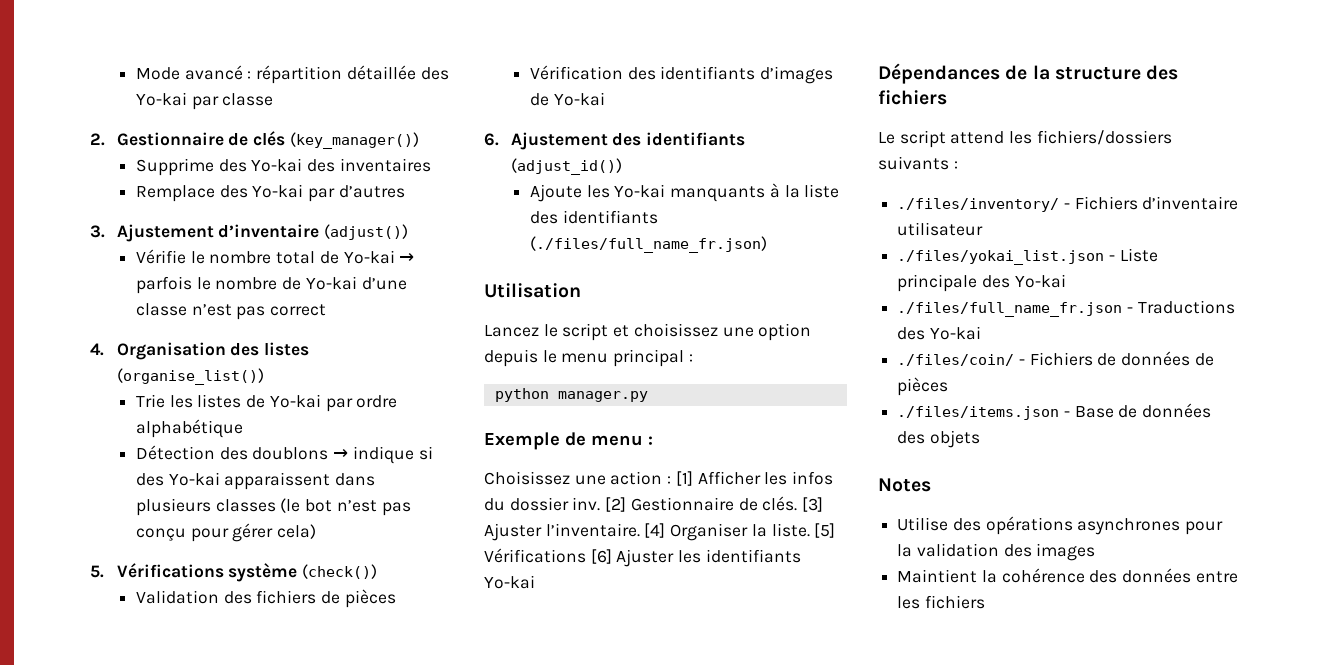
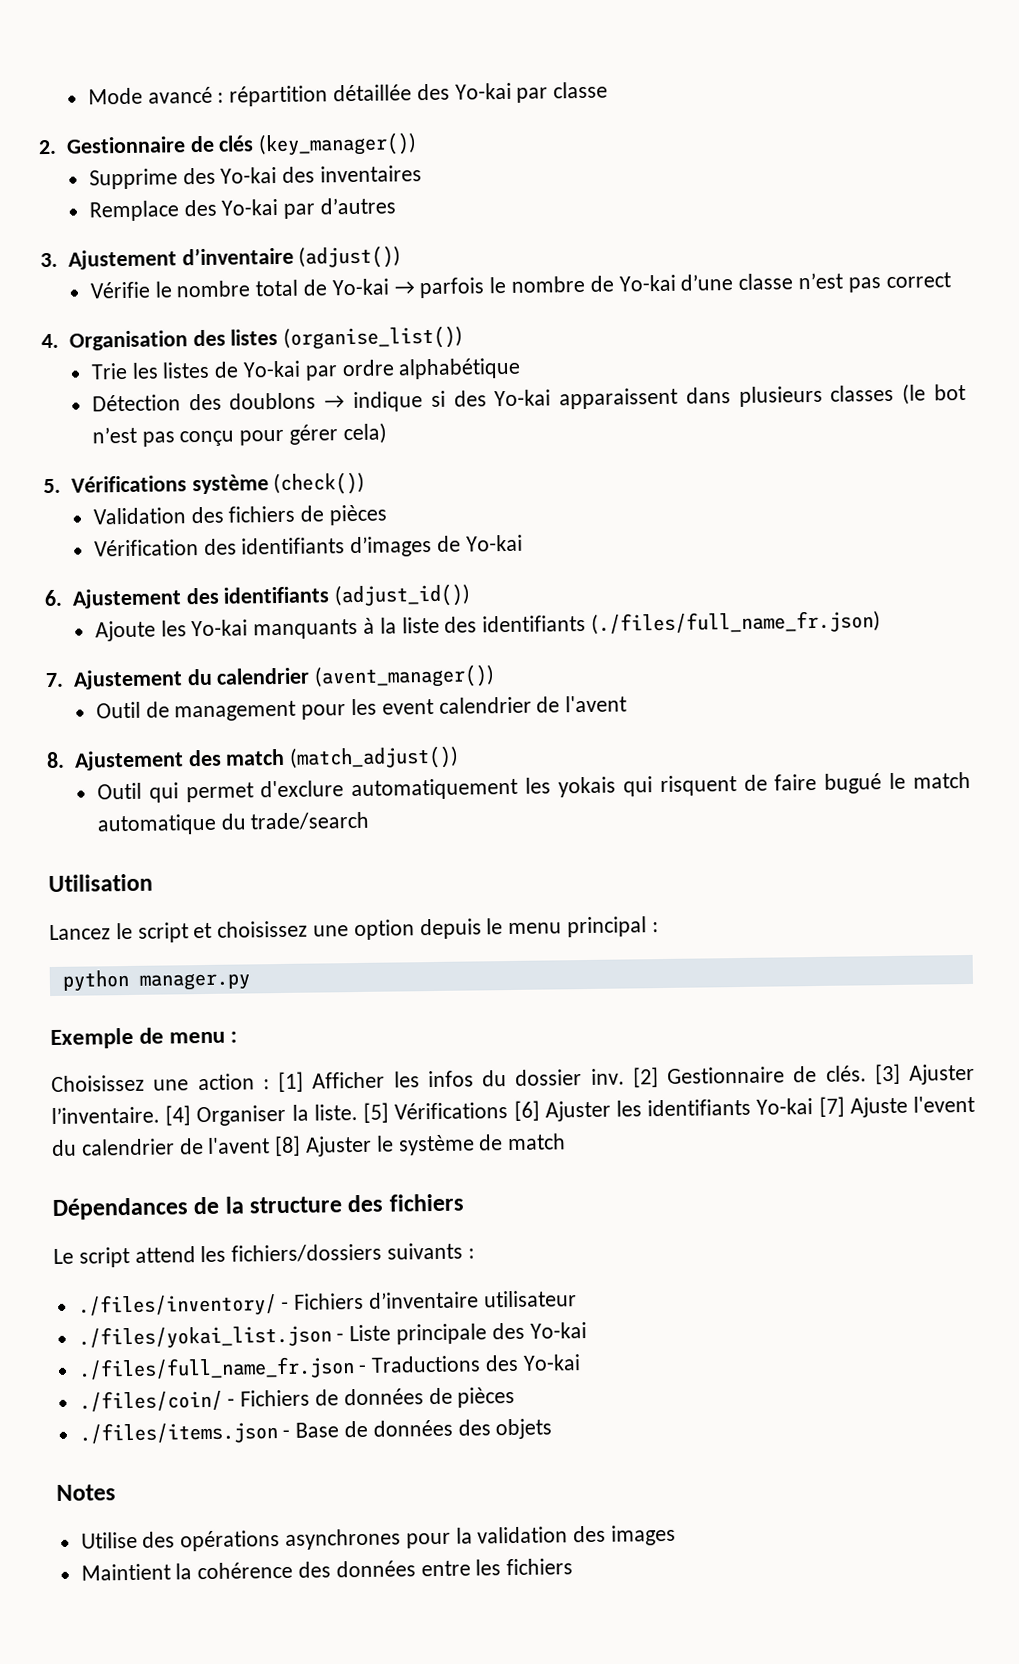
+ 7. Ajustement du calendrier (avent_manager())
+ Outil de management pour les event calendrier de l'avent
+ 8. Ajustement des match (match_adjust())
+ Outil qui permet d'exclure automatiquement les yokais qui risquent de faire bugué le match automatique du trade/search
- [5] Vérifications [6] Ajuster les identifiants Yo-kai
+ [5] Vérifications [6] Ajuster les identifiants Yo-kai [7] Ajuste l'event du calendrier de l'avent [8] Ajuster le système de match

